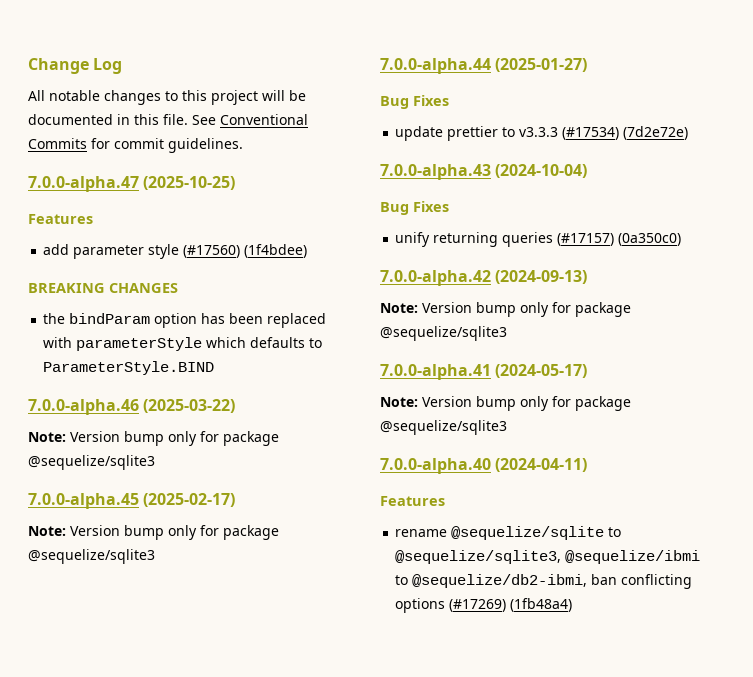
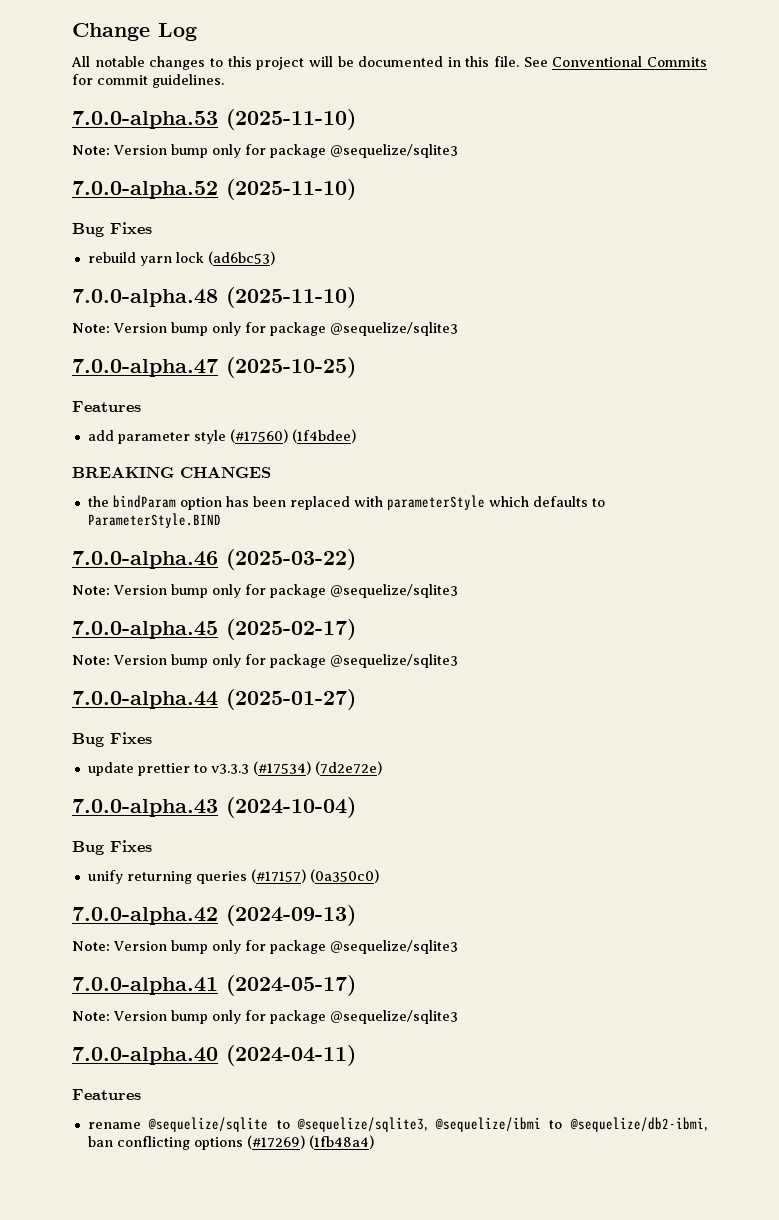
+ 7.0.0-alpha.53 (2025-11-10)
+ Note: Version bump only for package @sequelize/sqlite3
+ 7.0.0-alpha.52 (2025-11-10)
+ Bug Fixes
+ rebuild yarn lock (ad6bc53)
+ 7.0.0-alpha.48 (2025-11-10)
+ Note: Version bump only for package @sequelize/sqlite3

